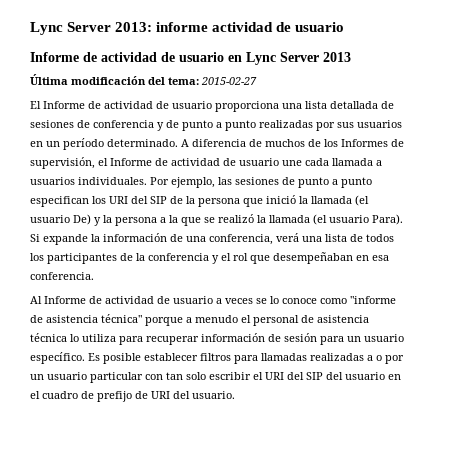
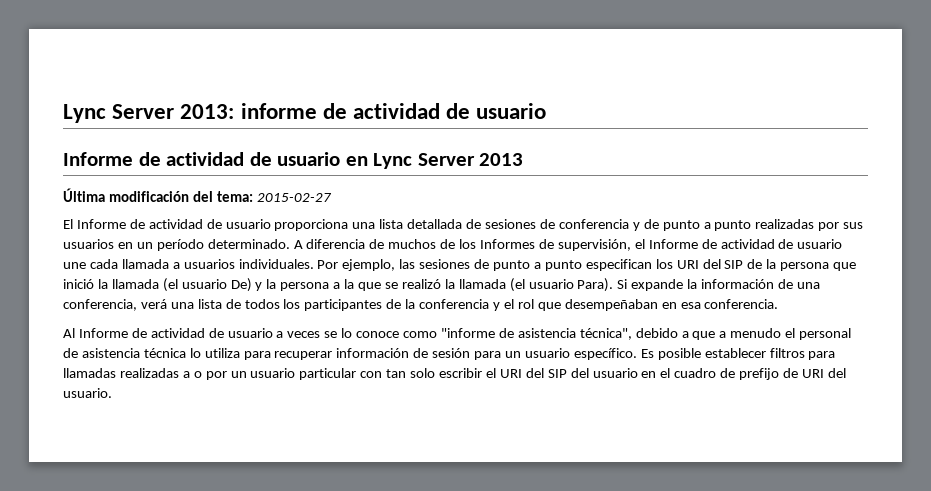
- Lync Server 2013: informe actividad de usuario
+ Lync Server 2013: informe de actividad de usuario
- Al Informe de actividad de usuario a veces se lo conoce como "informe de asistencia técnica" porque a menudo el personal de asistencia técnica lo utiliza para recuperar información de sesión para un usuario específico.
+ Al Informe de actividad de usuario a veces se lo conoce como "informe de asistencia técnica", debido a que a menudo el personal de asistencia técnica lo utiliza para recuperar información de sesión para un usuario específico.

